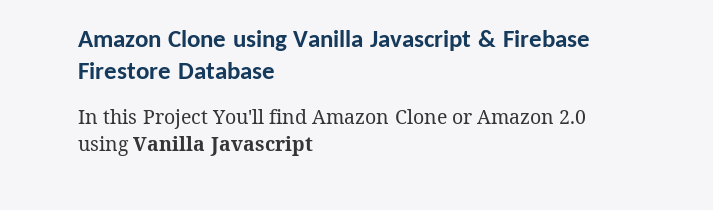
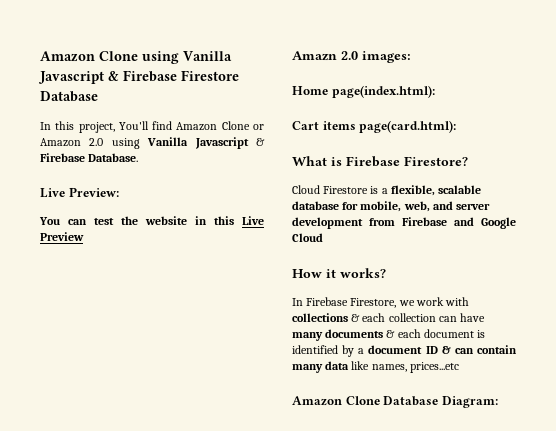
- In this Project You'll find Amazon Clone or Amazon 2.0 using Vanilla Javascript
+ In this project, You'll find Amazon Clone or Amazon 2.0 using Vanilla Javascript & Firebase Database.
+ Live Preview:
+ You can test the website in this Live Preview
+ Amazn 2.0 images:
+ Home page(index.html):
+ Cart items page(card.html):
+ What is Firebase Firestore?
+ Cloud Firestore is a flexible, scalable database for mobile, web, and server development from Firebase and Google Cloud
+ How it works?
+ In Firebase Firestore, we work with collections & each collection can have many documents & each document is identified by a document ID & can contain many data like names, prices...etc
+ Amazon Clone Database Diagram:

